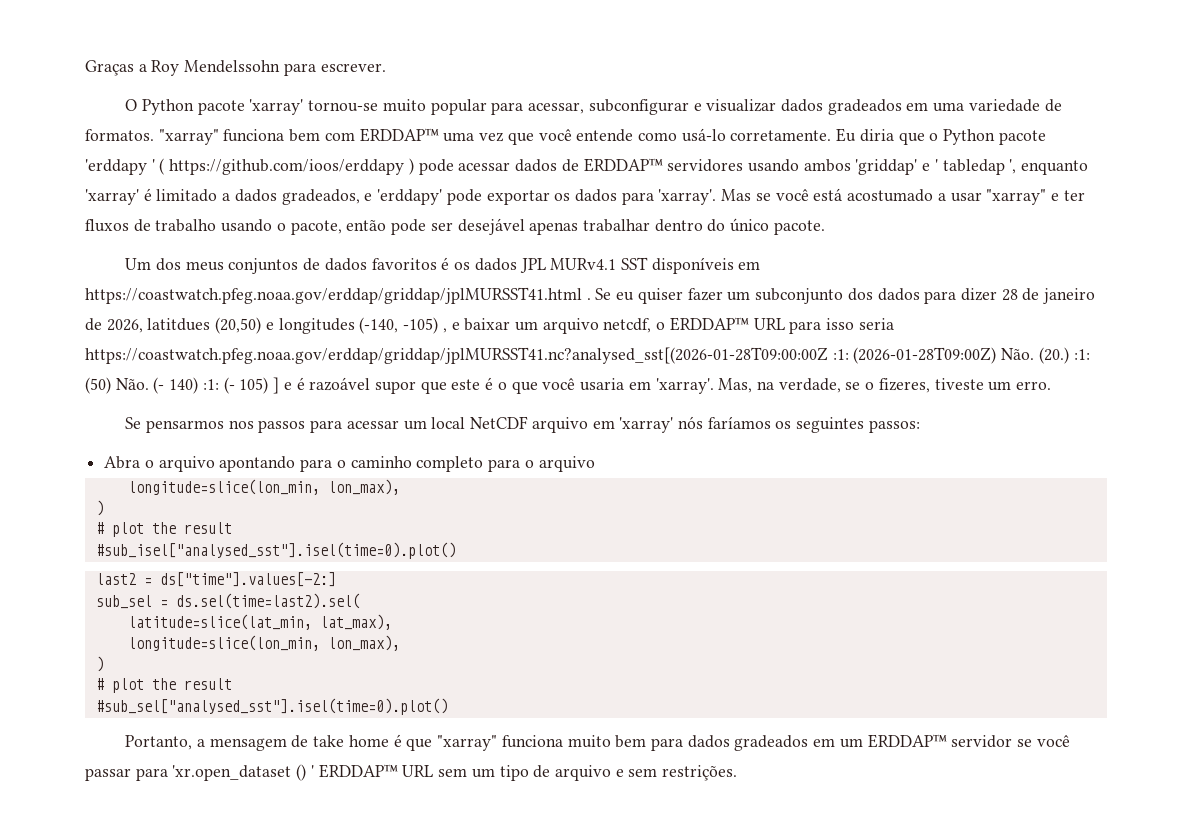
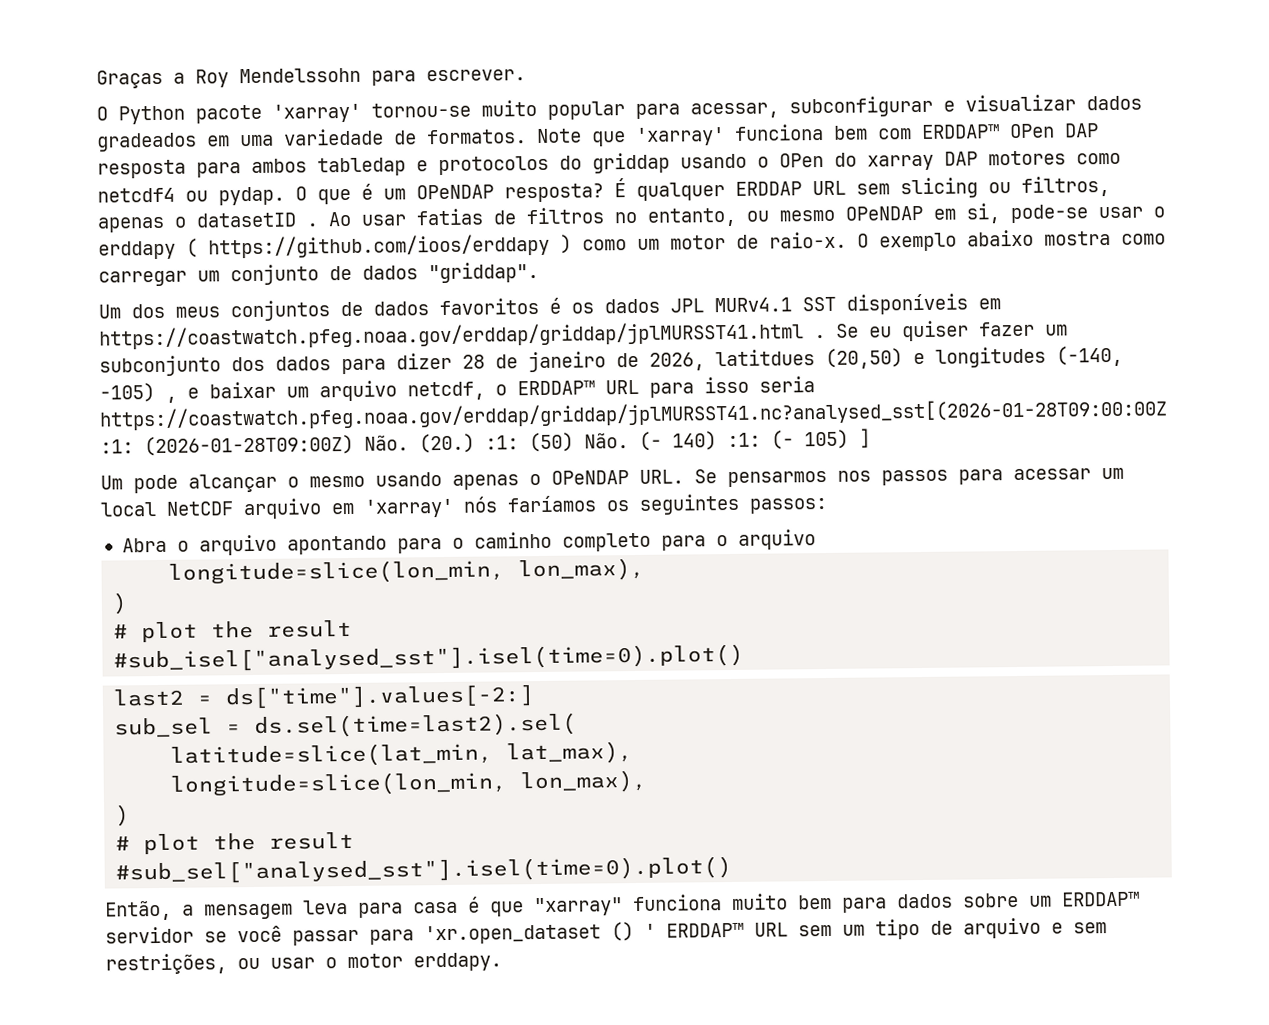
- "xarray" funciona bem com ERDDAP™ uma vez que você entende como usá-lo corretamente. Eu diria que o Python pacote 'erddapy ' ( https://github.com/ioos/erddapy ) pode acessar dados de ERDDAP™ servidores usando ambos 'griddap' e ' tabledap ', enquanto 'xarray' é limitado a dados gradeados, e 'erddapy' pode exportar os dados para 'xarray'. Mas se você está acostumado a usar "xarray" e ter fluxos de trabalho usando o pacote, então pode ser desejável apenas trabalhar dentro do único pacote.
+ Note que 'xarray' funciona bem com ERDDAP™ OPen DAP resposta para ambos tabledap e protocolos do griddap usando o OPen do xarray DAP motores como netcdf4 ou pydap. O que é um OPeNDAP resposta? É qualquer ERDDAP URL sem slicing ou filtros, apenas o datasetID . Ao usar fatias de filtros no entanto, ou mesmo OPeNDAP em si, pode-se usar o erddapy ( https://github.com/ioos/erddapy ) como um motor de raio-x. O exemplo abaixo mostra como carregar um conjunto de dados "griddap".
- (- 105) ] e é razoável supor que este é o que você usaria em 'xarray'. Mas, na verdade, se o fizeres, tiveste um erro.
- Se pensarmos nos passos para acessar um local NetCDF arquivo em 'xarray' nós faríamos os seguintes passos:
+ (- 105) ]
+ Um pode alcançar o mesmo usando apenas o OPeNDAP URL. Se pensarmos nos passos para acessar um local NetCDF arquivo em 'xarray' nós faríamos os seguintes passos:
- Portanto, a mensagem de take home é que "xarray" funciona muito bem para dados gradeados em um ERDDAP™ servidor se você passar para 'xr.open_dataset () ' ERDDAP™ URL sem um tipo de arquivo e sem restrições.
+ Então, a mensagem leva para casa é que "xarray" funciona muito bem para dados sobre um ERDDAP™ servidor se você passar para 'xr.open_dataset () ' ERDDAP™ URL sem um tipo de arquivo e sem restrições, ou usar o motor erddapy.

